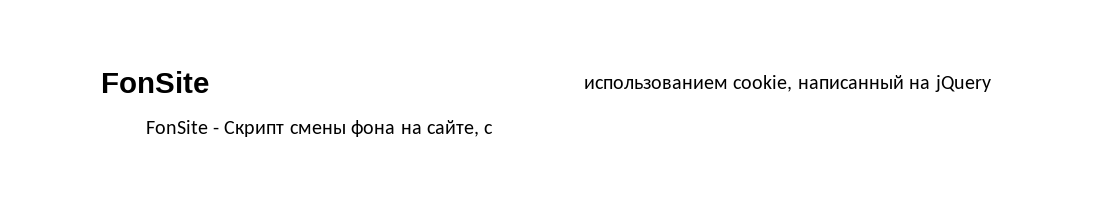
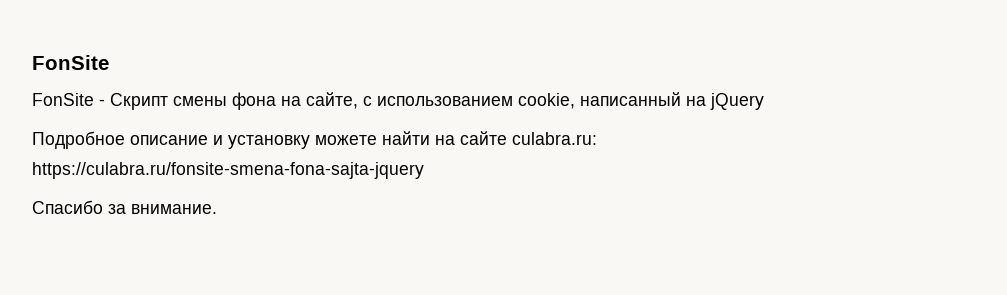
+ Подробное описание и установку можете найти на сайте culabra.ru: https://culabra.ru/fonsite-smena-fona-sajta-jquery
+ Спасибо за внимание.

